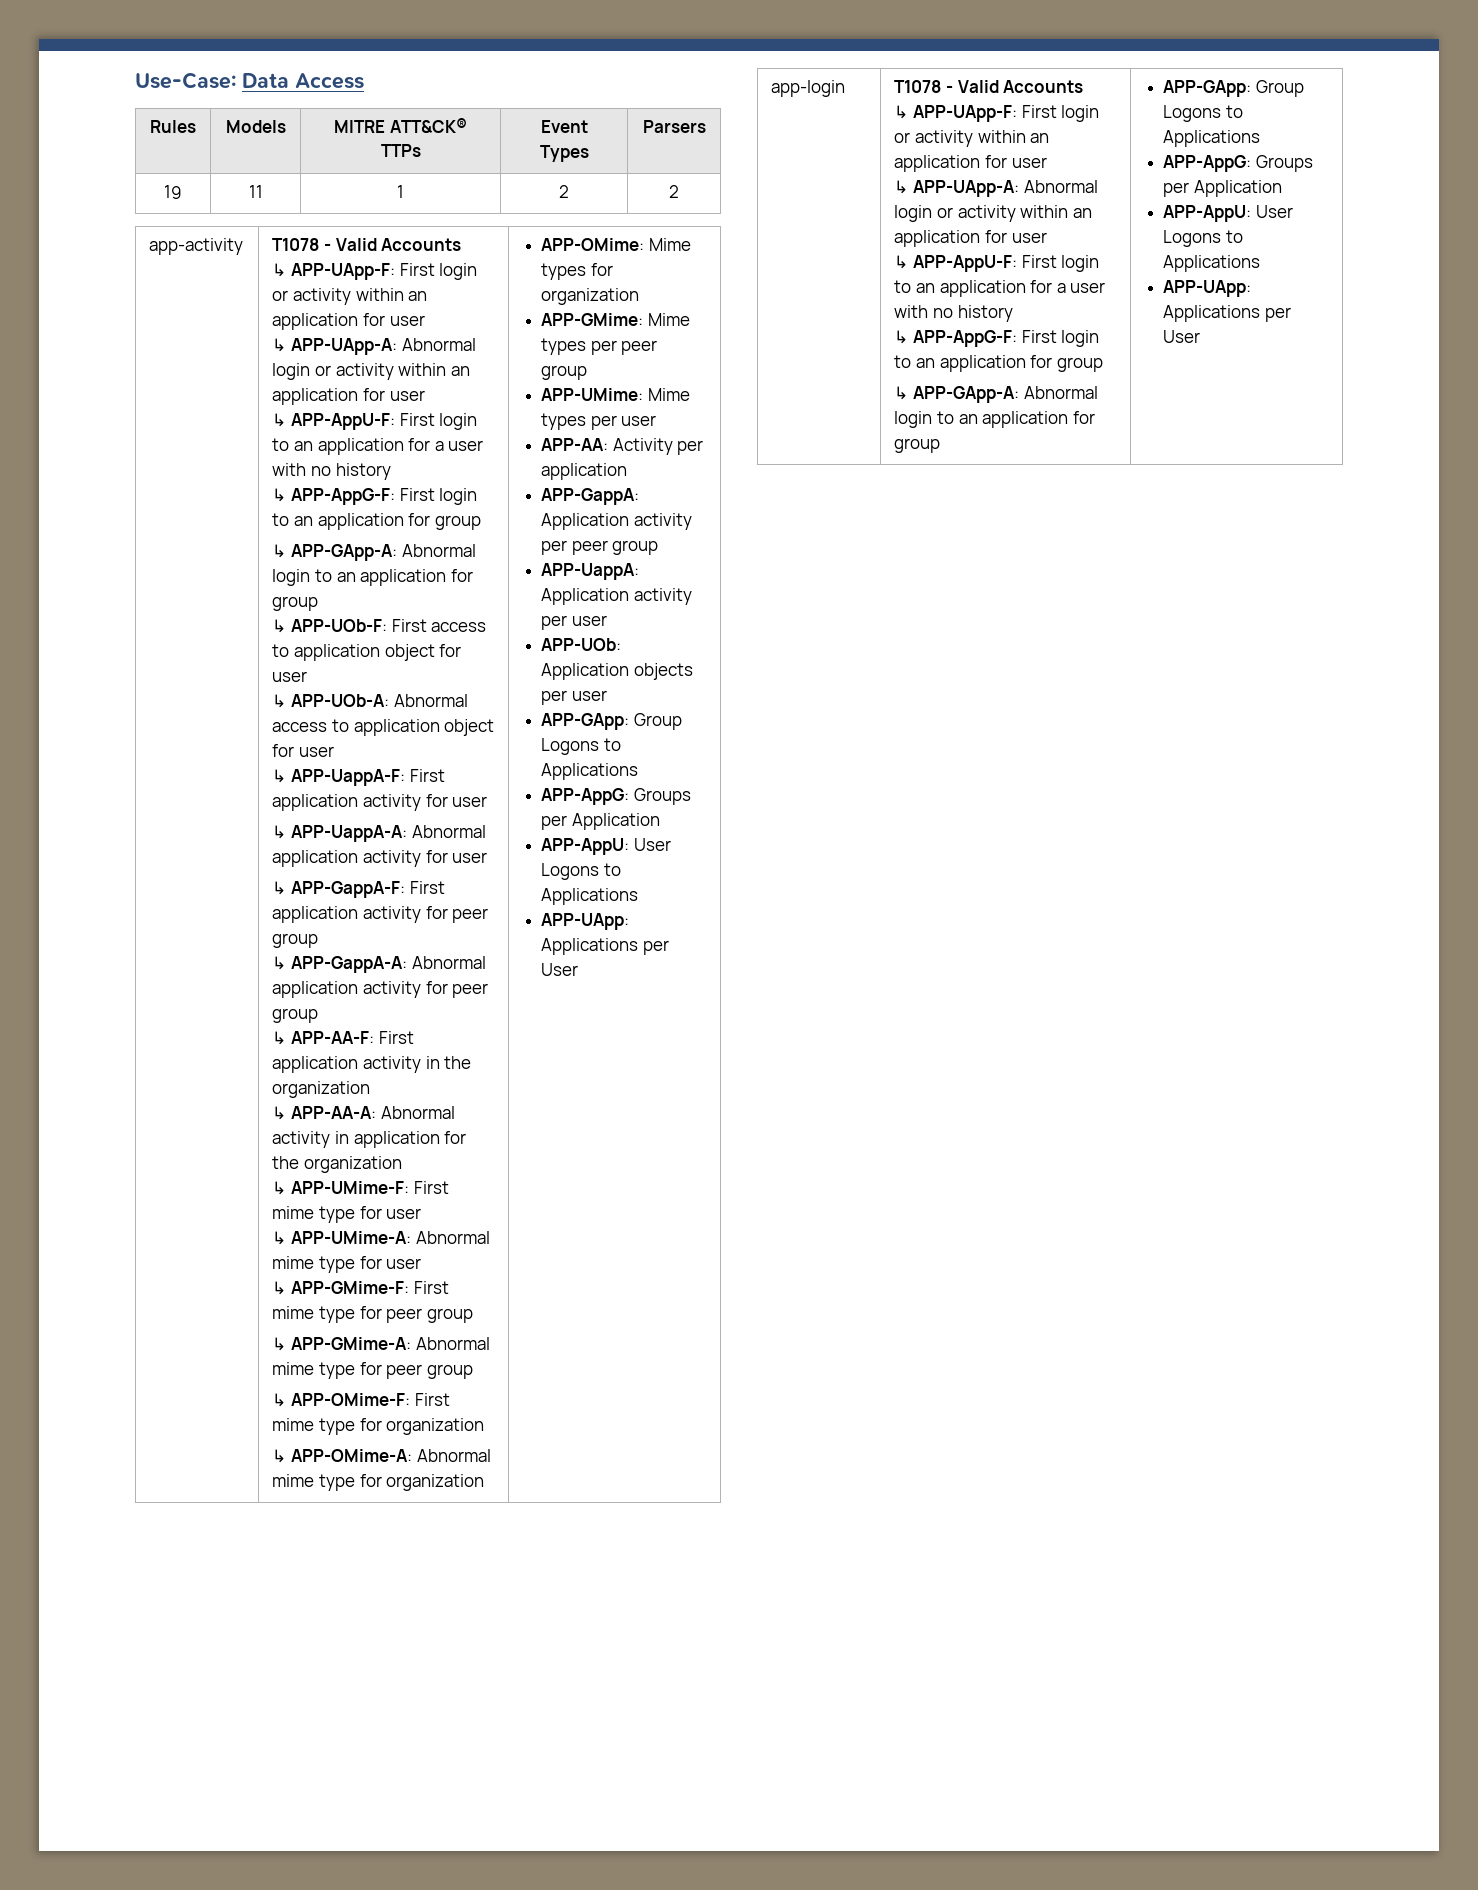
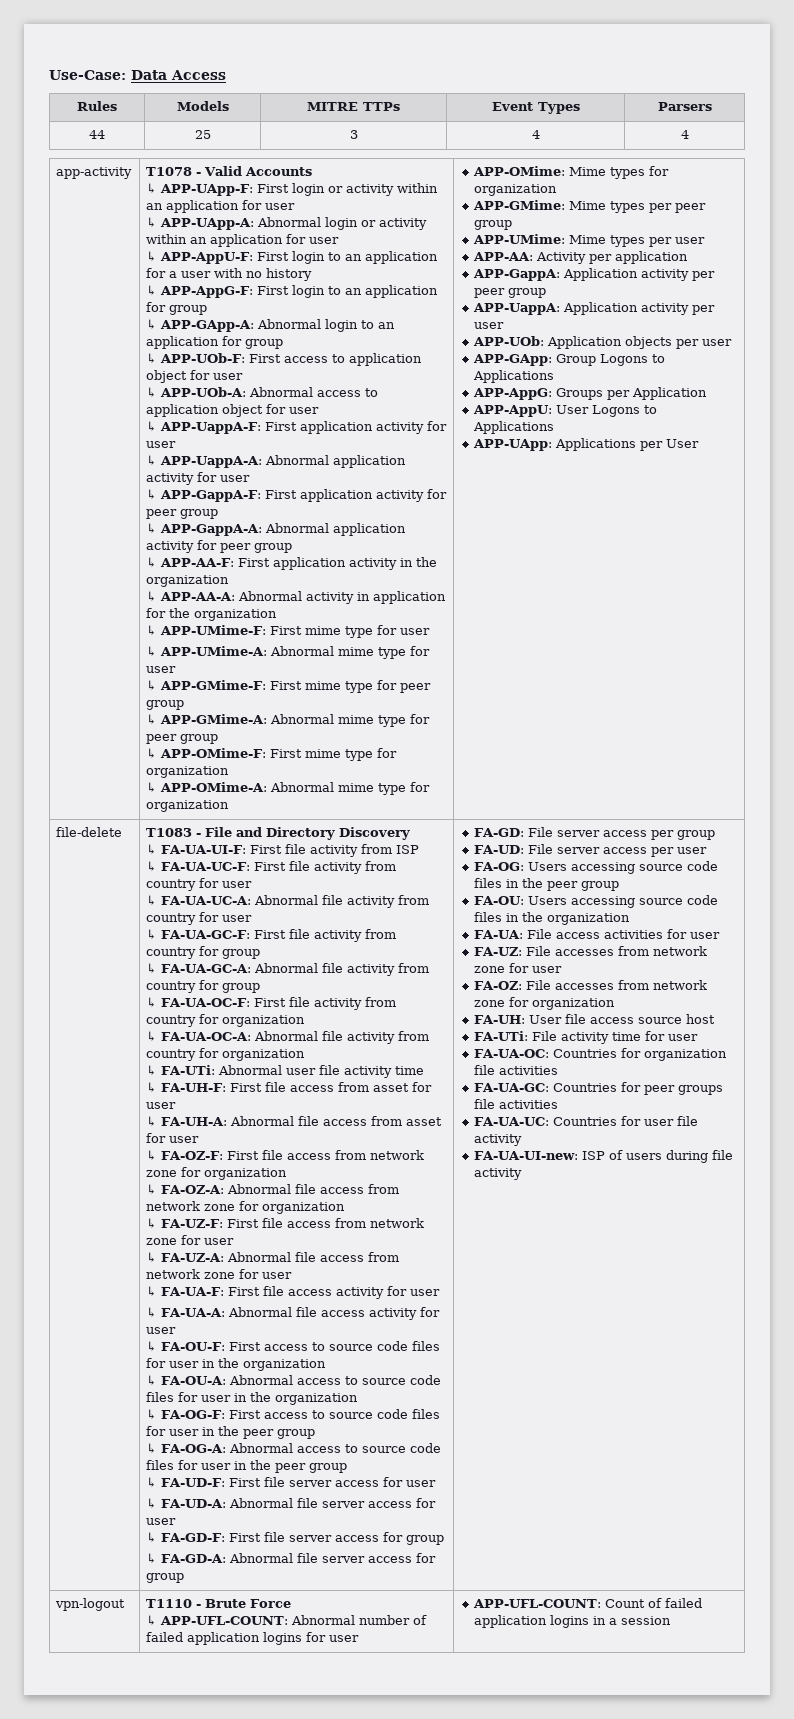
- Rules | Models | MITRE ATT&CK® TTPs | Event Types | Parsers
+ Rules | Models | MITRE TTPs | Event Types | Parsers
- 19 | 11 | 1 | 2 | 2
+ 44 | 25 | 3 | 4 | 4
- app-login | T1078 - Valid Accounts
- ↳ APP-UApp-F: First login or activity within an application for user
- ↳ APP-UApp-A: Abnormal login or activity within an application for user
- ↳ APP-AppU-F: First login to an application for a user with no history
- ↳ APP-AppG-F: First login to an application for group
- ↳ APP-GApp-A: Abnormal login to an application for group | APP-GApp: Group Logons to Applications
- APP-AppG: Groups per Application
- APP-AppU: User Logons to Applications
- APP-UApp: Applications per User
+ file-delete | T1083 - File and Directory Discovery
+ ↳ FA-UA-UI-F: First file activity from ISP
+ ↳ FA-UA-UC-F: First file activity from country for user
+ ↳ FA-UA-UC-A: Abnormal file activity from country for user
+ ↳ FA-UA-GC-F: First file activity from country for group
+ ↳ FA-UA-GC-A: Abnormal file activity from country for group
+ ↳ FA-UA-OC-F: First file activity from country for organization
+ ↳ FA-UA-OC-A: Abnormal file activity from country for organization
+ ↳ FA-UTi: Abnormal user file activity time
+ ↳ FA-UH-F: First file access from asset for user
+ ↳ FA-UH-A: Abnormal file access from asset for user
+ ↳ FA-OZ-F: First file access from network zone for organization
+ ↳ FA-OZ-A: Abnormal file access from network zone for organization
+ ↳ FA-UZ-F: First file access from network zone for user
+ ↳ FA-UZ-A: Abnormal file access from network zone for user
+ ↳ FA-UA-F: First file access activity for user
+ ↳ FA-UA-A: Abnormal file access activity for user
+ ↳ FA-OU-F: First access to source code files for user in the organization
+ ↳ FA-OU-A: Abnormal access to source code files for user in the organization
+ ↳ FA-OG-F: First access to source code files for user in the peer group
+ ↳ FA-OG-A: Abnormal access to source code files for user in the peer group
+ ↳ FA-UD-F: First file server access for user
+ ↳ FA-UD-A: Abnormal file server access for user
+ ↳ FA-GD-F: First file server access for group
+ ↳ FA-GD-A: Abnormal file server access for group | FA-GD: File server access per group
+ FA-UD: File server access per user
+ FA-OG: Users accessing source code files in the peer group
+ FA-OU: Users accessing source code files in the organization
+ FA-UA: File access activities for user
+ FA-UZ: File accesses from network zone for user
+ FA-OZ: File accesses from network zone for organization
+ FA-UH: User file access source host
+ FA-UTi: File activity time for user
+ FA-UA-OC: Countries for organization file activities
+ FA-UA-GC: Countries for peer groups file activities
+ FA-UA-UC: Countries for user file activity
+ FA-UA-UI-new: ISP of users during file activity
+ vpn-logout | T1110 - Brute Force
+ ↳ APP-UFL-COUNT: Abnormal number of failed application logins for user | APP-UFL-COUNT: Count of failed application logins in a session

